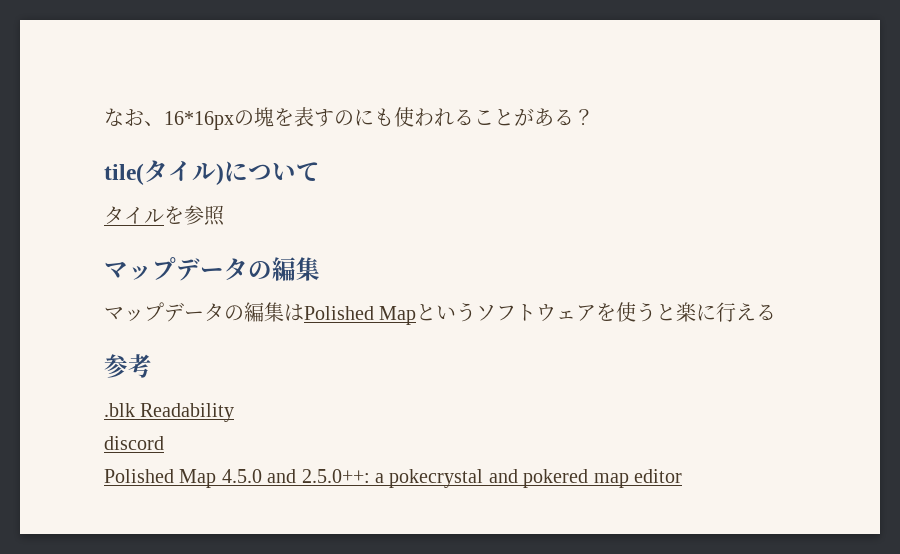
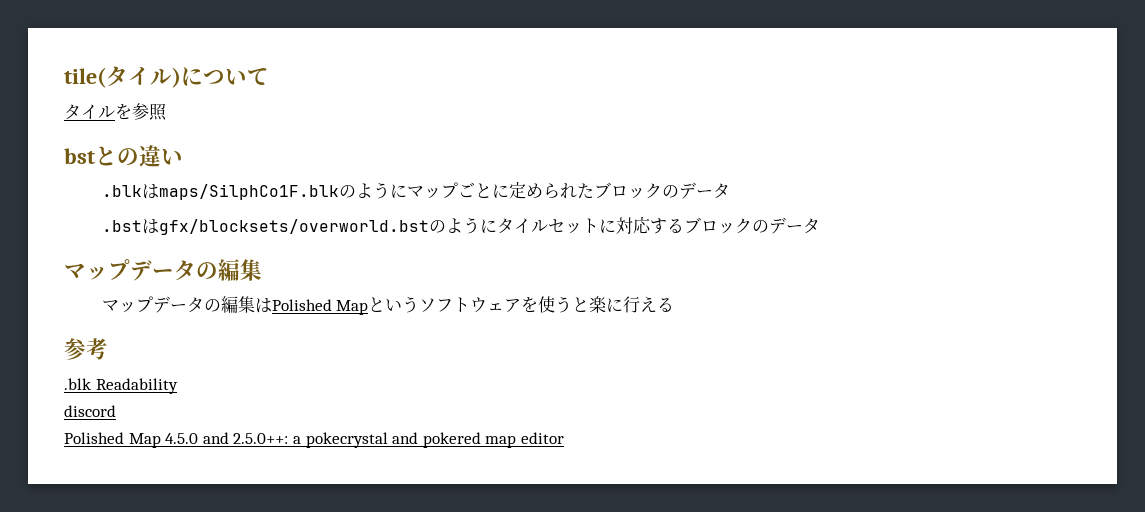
- なお、16*16pxの塊を表すのにも使われることがある？
+ bstとの違い
+ .blkはmaps/SilphCo1F.blkのようにマップごとに定められたブロックのデータ
+ .bstはgfx/blocksets/overworld.bstのようにタイルセットに対応するブロックのデータ

